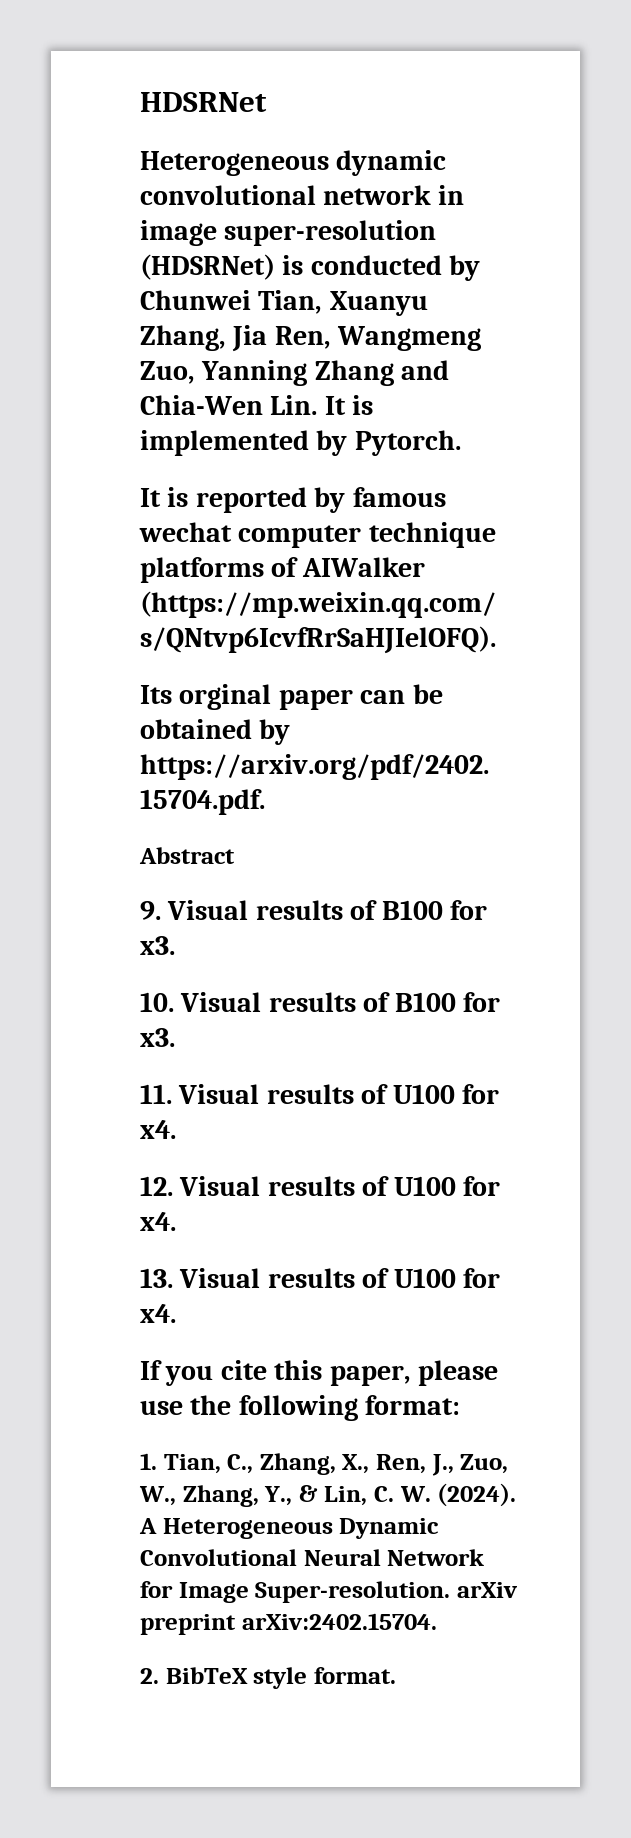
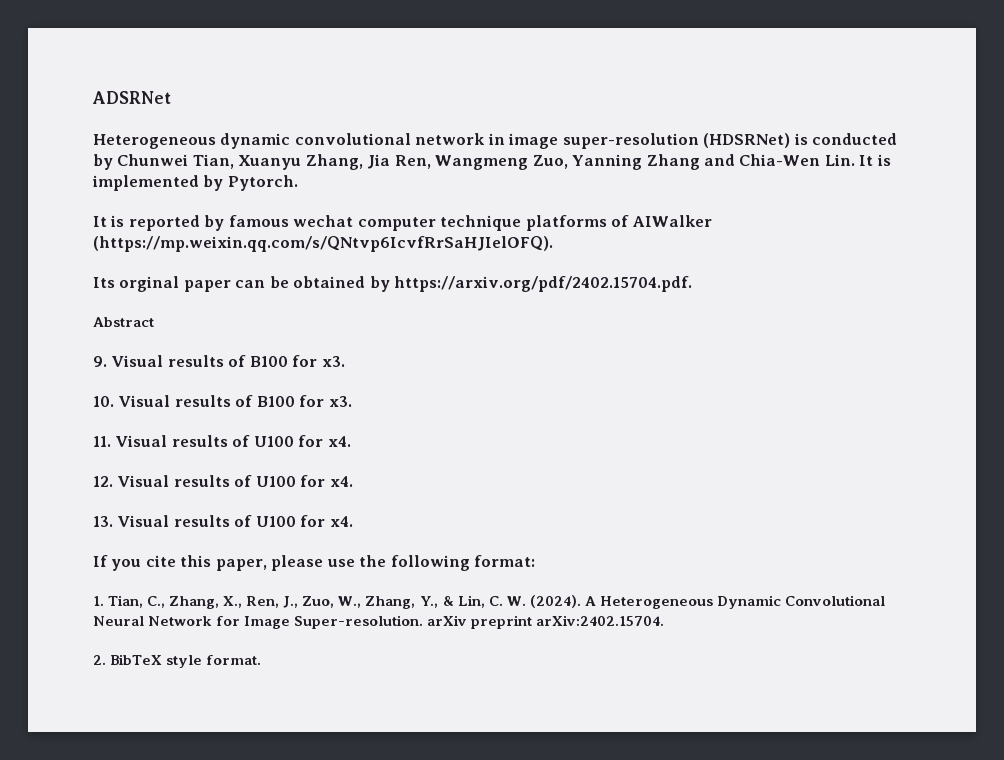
- HDSRNet
+ ADSRNet

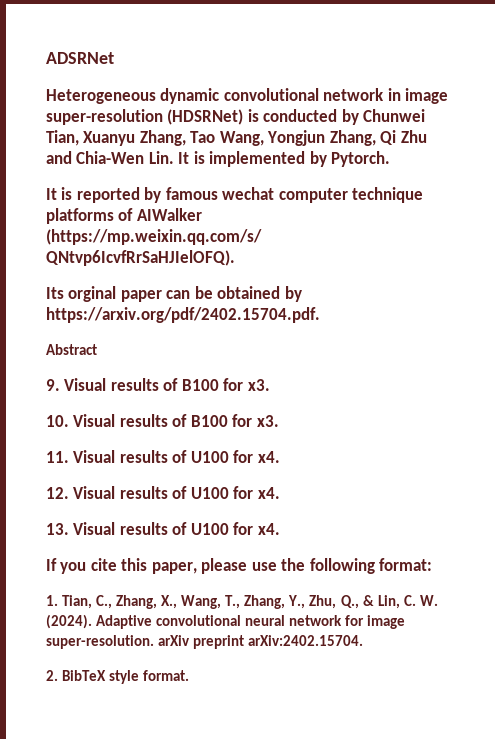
- Heterogeneous dynamic convolutional network in image super-resolution (HDSRNet) is conducted by Chunwei Tian, Xuanyu Zhang, Jia Ren, Wangmeng Zuo, Yanning Zhang and Chia-Wen Lin. It is implemented by Pytorch.
+ Heterogeneous dynamic convolutional network in image super-resolution (HDSRNet) is conducted by Chunwei Tian, Xuanyu Zhang, Tao Wang, Yongjun Zhang, Qi Zhu and Chia-Wen Lin. It is implemented by Pytorch.
- 1. Tian, C., Zhang, X., Ren, J., Zuo, W., Zhang, Y., & Lin, C. W. (2024).
+ 1. Tian, C., Zhang, X., Wang, T., Zhang, Y., Zhu, Q., & Lin, C. W. (2024).
- A Heterogeneous Dynamic Convolutional Neural Network for Image Super-resolution. arXiv preprint arXiv:2402.15704.
+ Adaptive convolutional neural network for image super-resolution. arXiv preprint arXiv:2402.15704.

